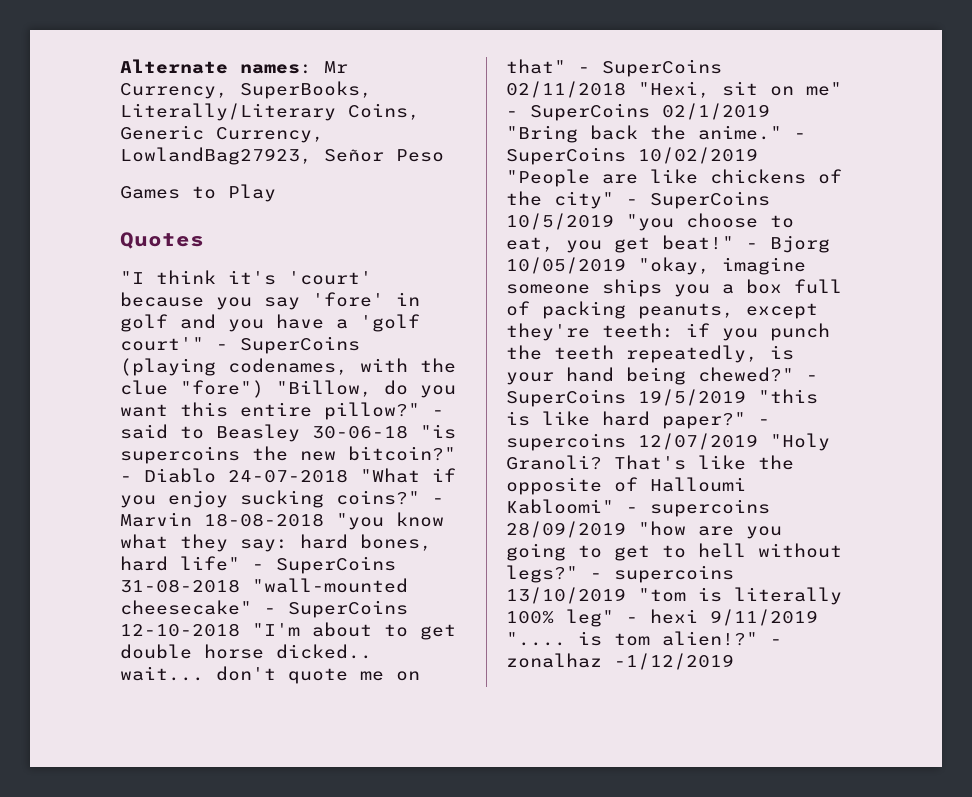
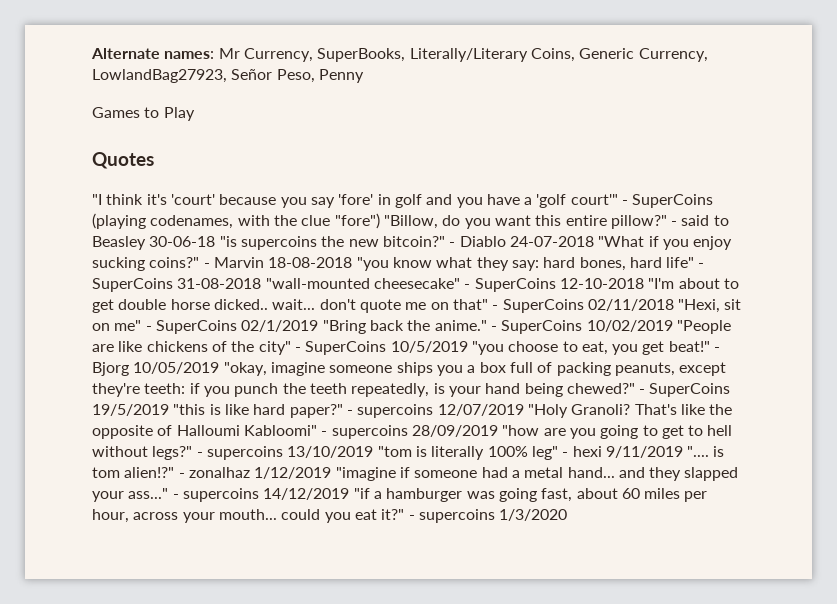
- Alternate names: Mr Currency, SuperBooks, Literally/Literary Coins, Generic Currency, LowlandBag27923, Señor Peso
+ Alternate names: Mr Currency, SuperBooks, Literally/Literary Coins, Generic Currency, LowlandBag27923, Señor Peso, Penny
- - zonalhaz -1/12/2019
+ - zonalhaz 1/12/2019 "imagine if someone had a metal hand... and they slapped your ass..." - supercoins 14/12/2019 "if a hamburger was going fast, about 60 miles per hour, across your mouth... could you eat it?" - supercoins 1/3/2020

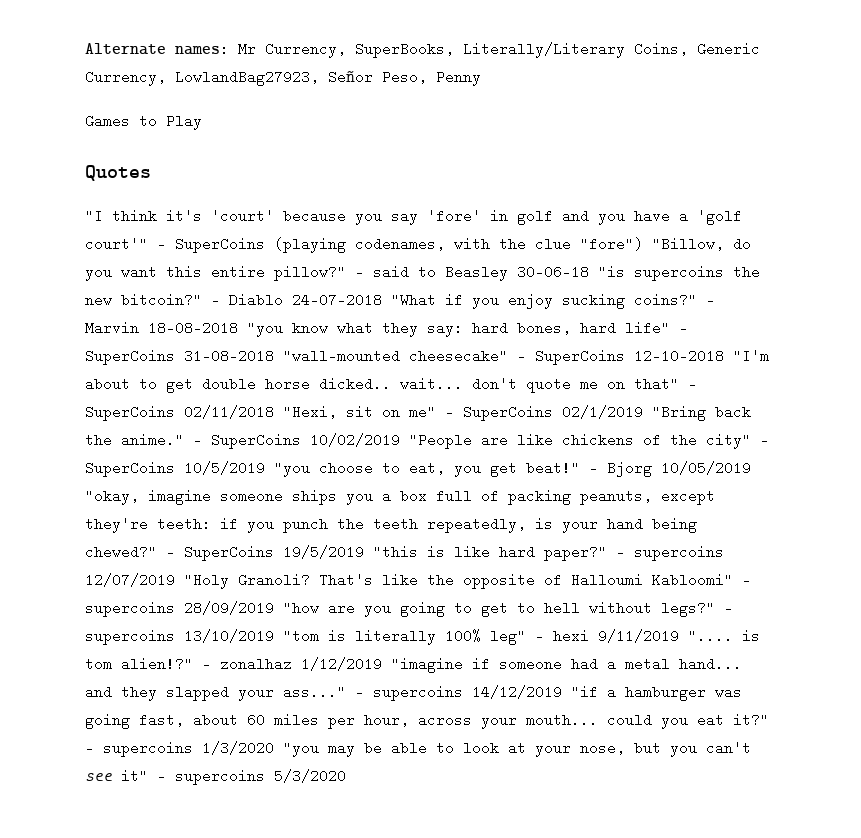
- - supercoins 1/3/2020
+ - supercoins 1/3/2020 "you may be able to look at your nose, but you can't see it" - supercoins 5/3/2020

